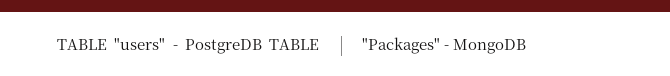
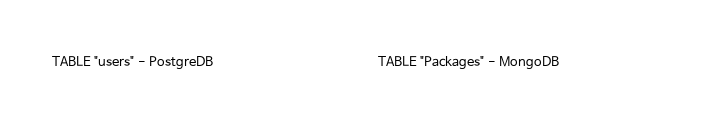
- TABLE "users" - PostgreDB TABLE "Packages" - MongoDB
+ TABLE "users" - PostgreDB
+ TABLE "Packages" - MongoDB

